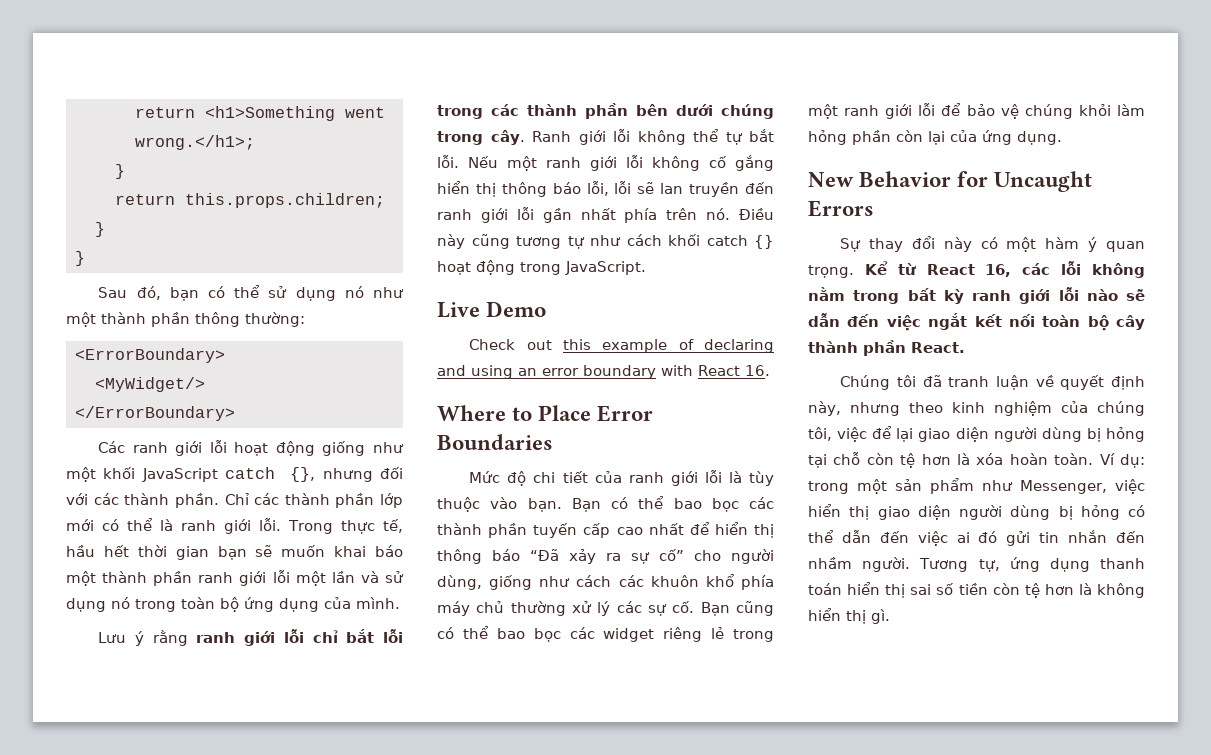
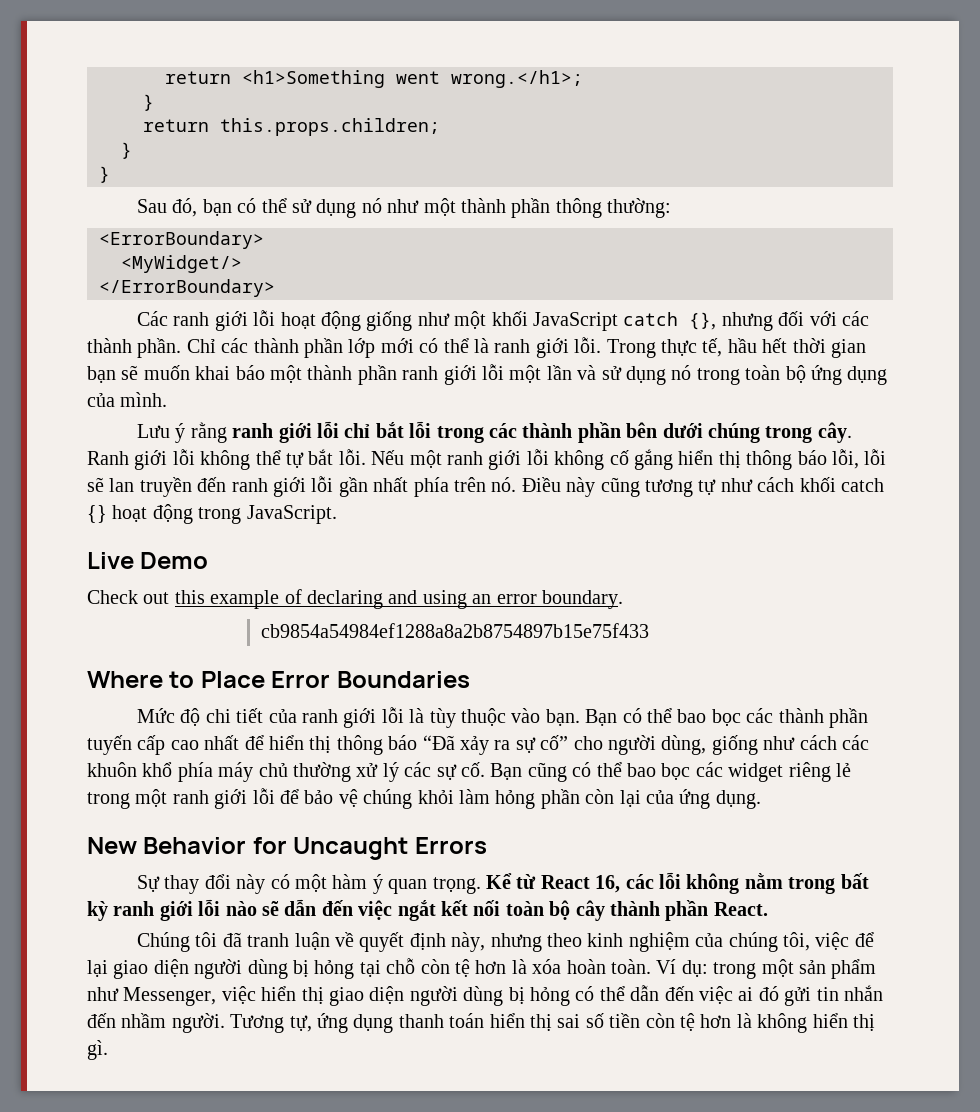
- Check out this example of declaring and using an error boundary with React 16.
+ Check out this example of declaring and using an error boundary.
+ cb9854a54984ef1288a8a2b8754897b15e75f433

